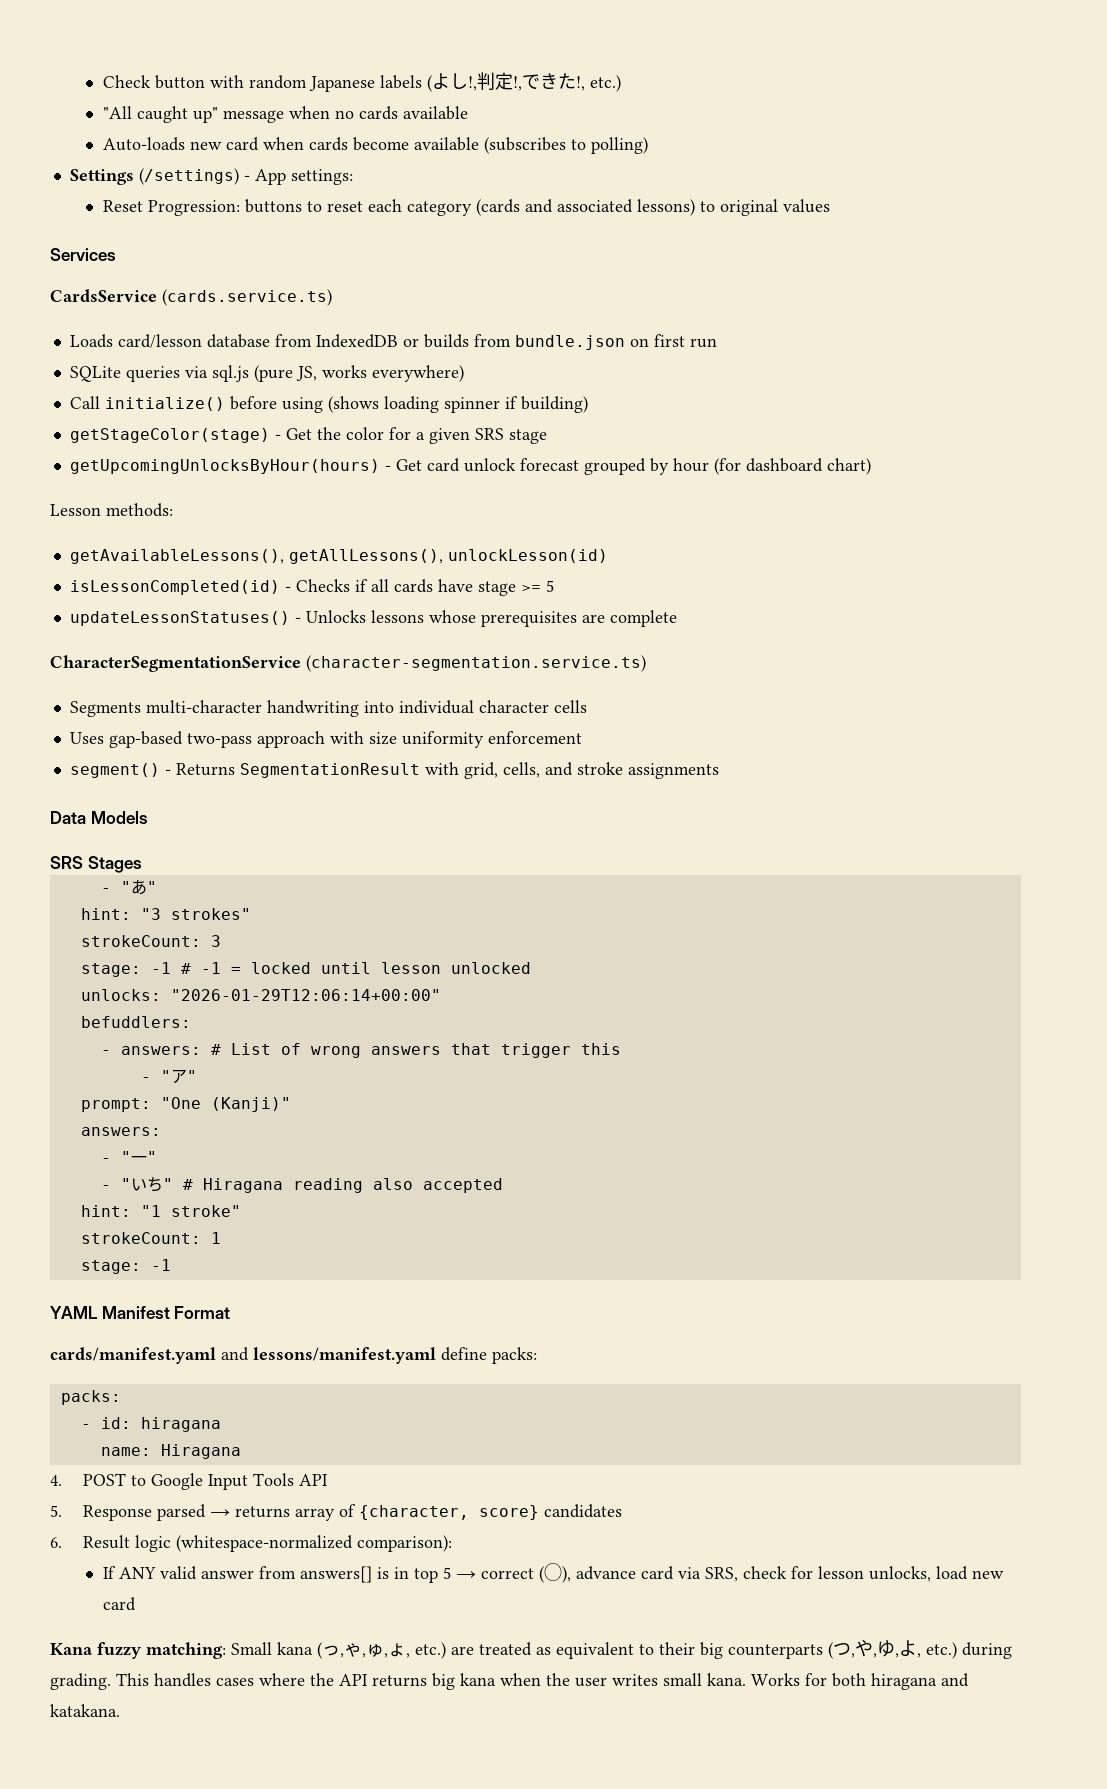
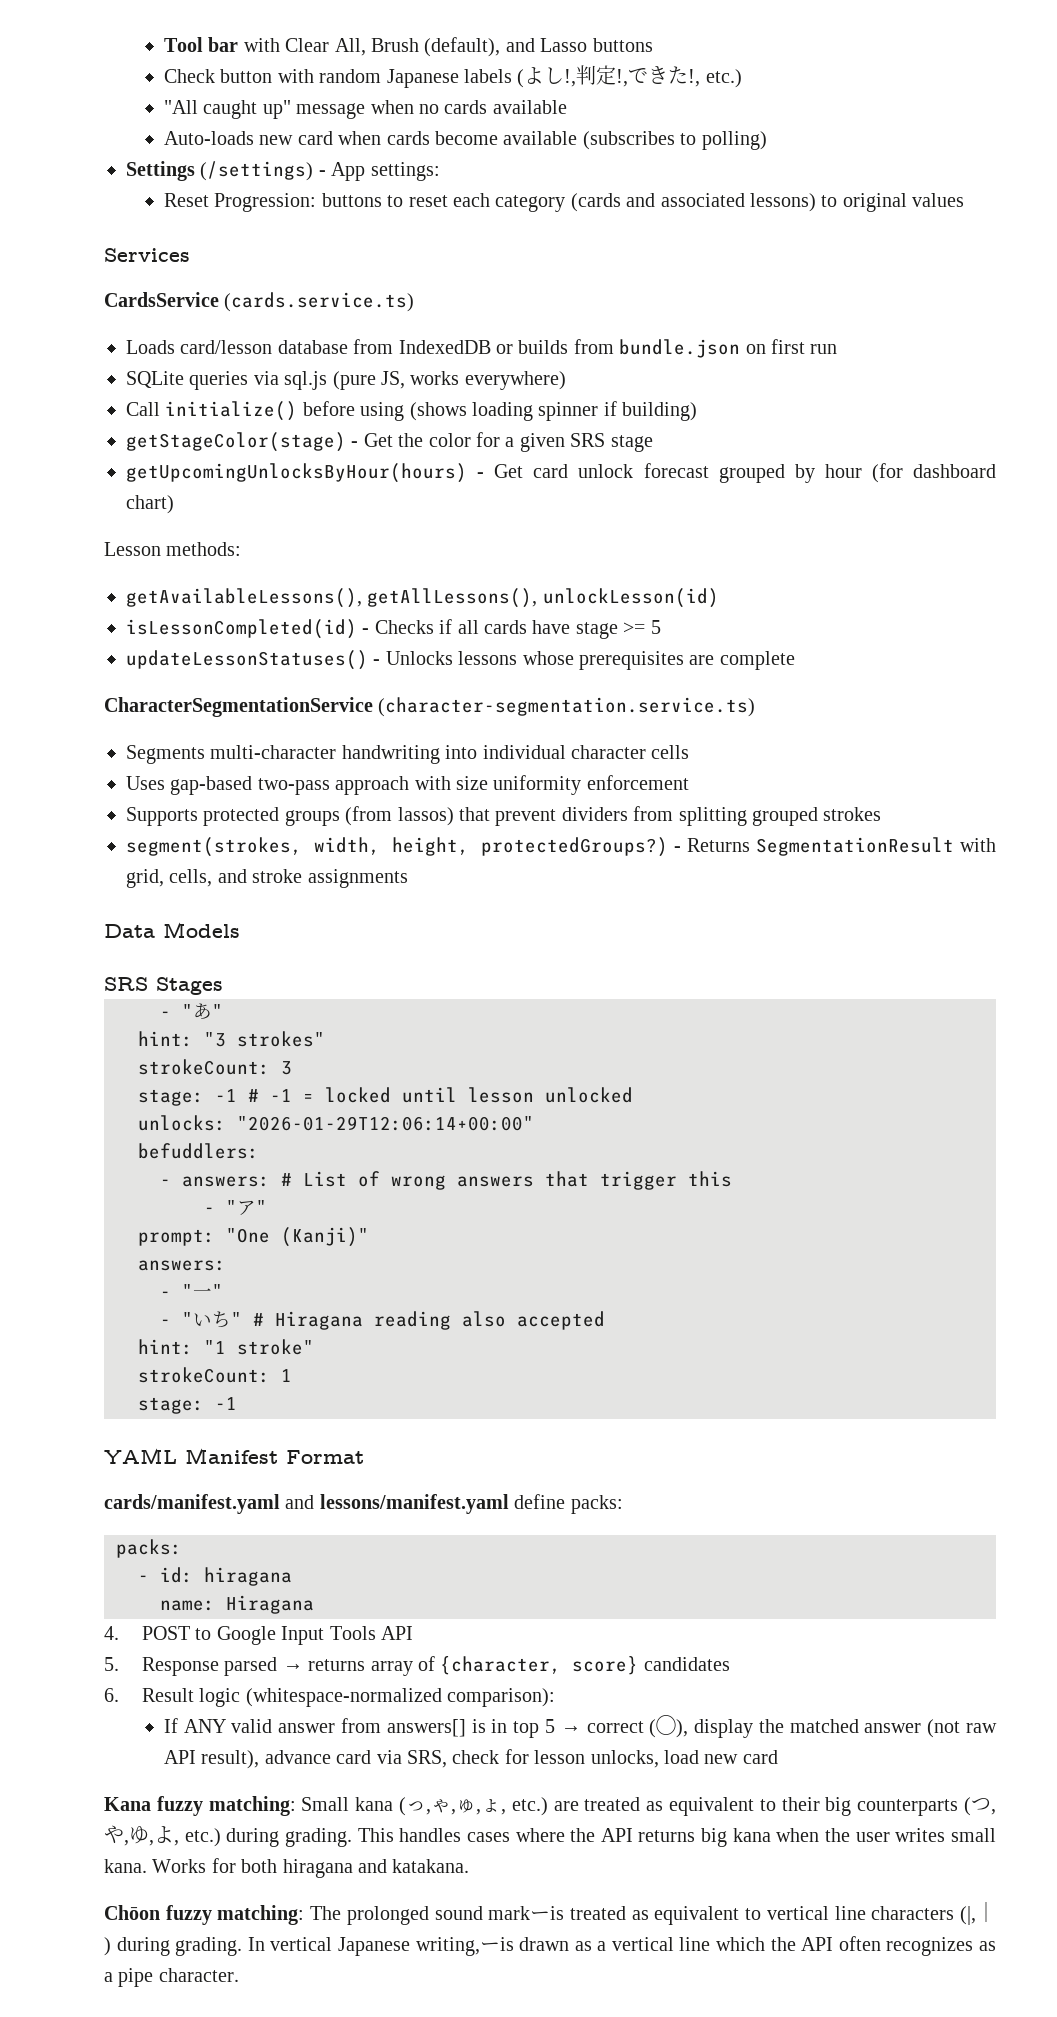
+ Tool bar with Clear All, Brush (default), and Lasso buttons
- segment() - Returns SegmentationResult with grid, cells, and stroke assignments
+ Supports protected groups (from lassos) that prevent dividers from splitting grouped strokes
+ segment(strokes, width, height, protectedGroups?) - Returns SegmentationResult with grid, cells, and stroke assignments
- If ANY valid answer from answers[] is in top 5 → correct (◯), advance card via SRS, check for lesson unlocks, load new card
+ If ANY valid answer from answers[] is in top 5 → correct (◯), display the matched answer (not raw API result), advance card via SRS, check for lesson unlocks, load new card
+ Chōon fuzzy matching: The prolonged sound markーis treated as equivalent to vertical line characters (|,｜) during grading. In vertical Japanese writing,ーis drawn as a vertical line which the API often recognizes as a pipe character.

